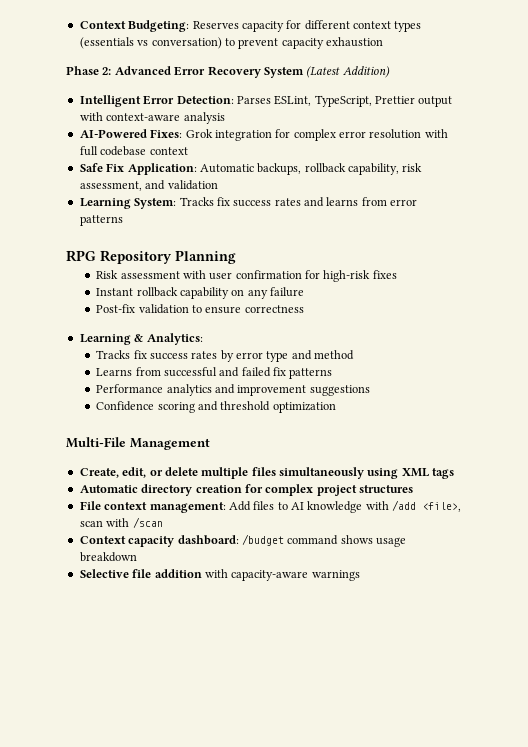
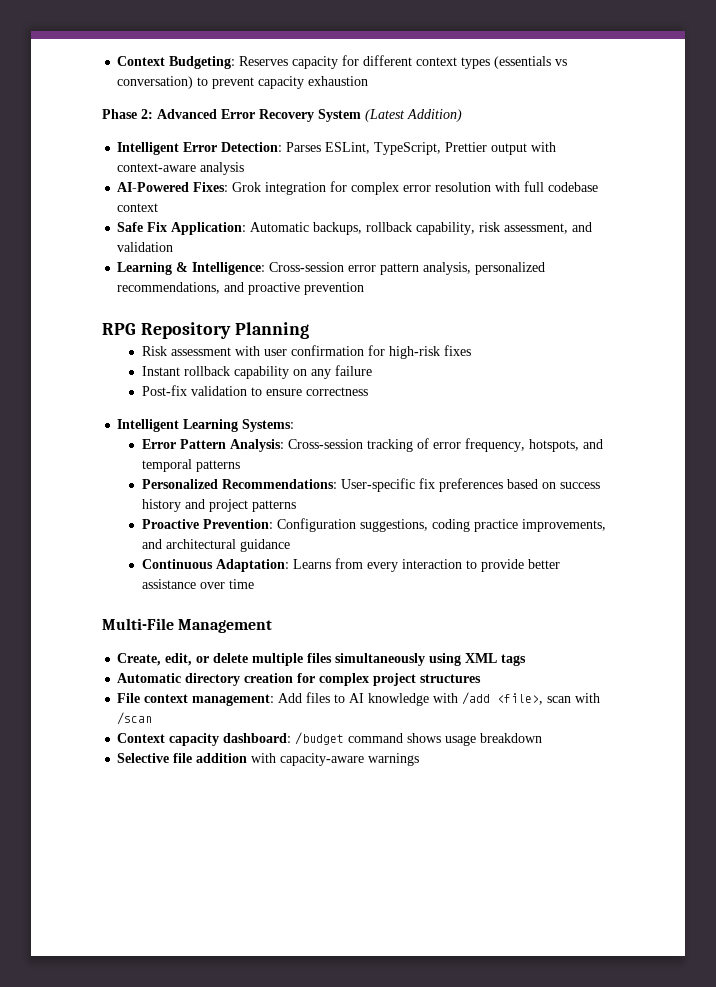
- Learning System: Tracks fix success rates and learns from error patterns
+ Learning & Intelligence: Cross-session error pattern analysis, personalized recommendations, and proactive prevention
- Learning & Analytics:
- Tracks fix success rates by error type and method
- Learns from successful and failed fix patterns
- Performance analytics and improvement suggestions
- Confidence scoring and threshold optimization
+ Intelligent Learning Systems:
+ Error Pattern Analysis: Cross-session tracking of error frequency, hotspots, and temporal patterns
+ Personalized Recommendations: User-specific fix preferences based on success history and project patterns
+ Proactive Prevention: Configuration suggestions, coding practice improvements, and architectural guidance
+ Continuous Adaptation: Learns from every interaction to provide better assistance over time

